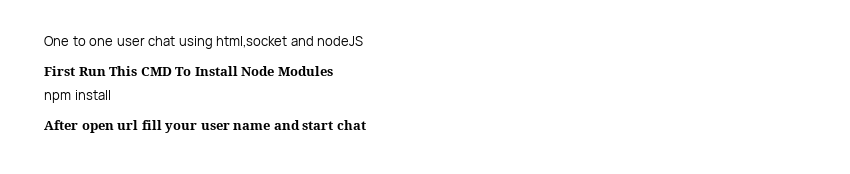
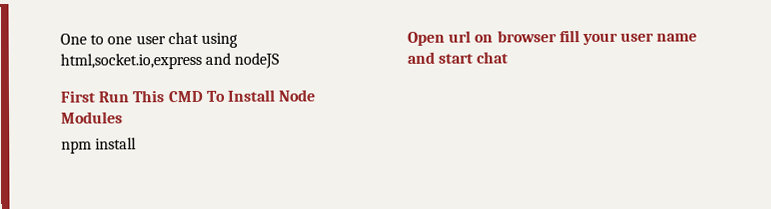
- One to one user chat using html,socket and nodeJS
+ One to one user chat using html,socket.io,express and nodeJS
- After open url fill your user name and start chat
+ Open url on browser fill your user name and start chat

